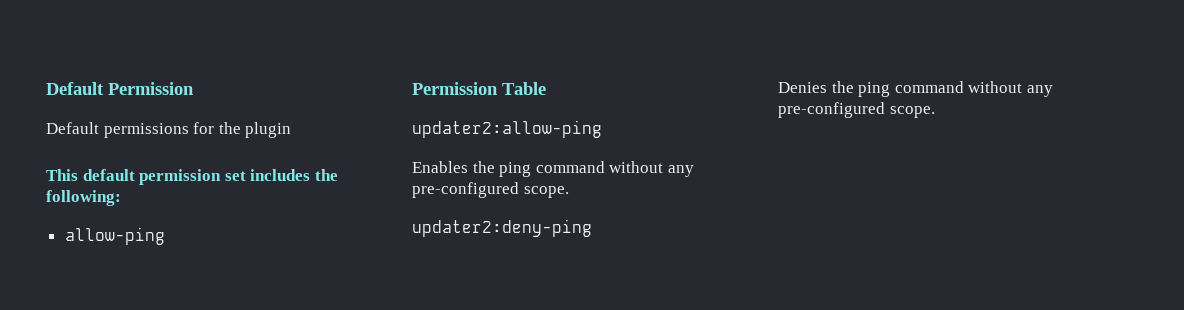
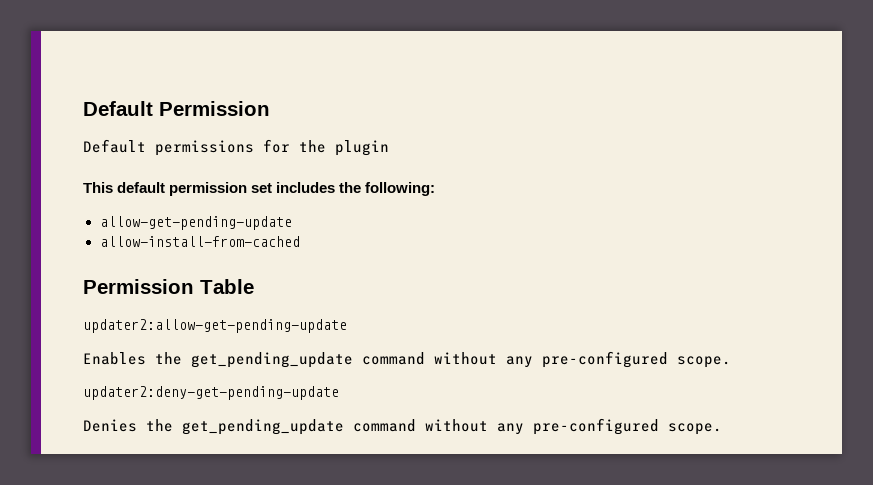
- allow-ping
+ allow-get-pending-update
+ allow-install-from-cached
- updater2:allow-ping
+ updater2:allow-get-pending-update
- Enables the ping command without any pre-configured scope.
+ Enables the get_pending_update command without any pre-configured scope.
- updater2:deny-ping
+ updater2:deny-get-pending-update
- Denies the ping command without any pre-configured scope.
+ Denies the get_pending_update command without any pre-configured scope.

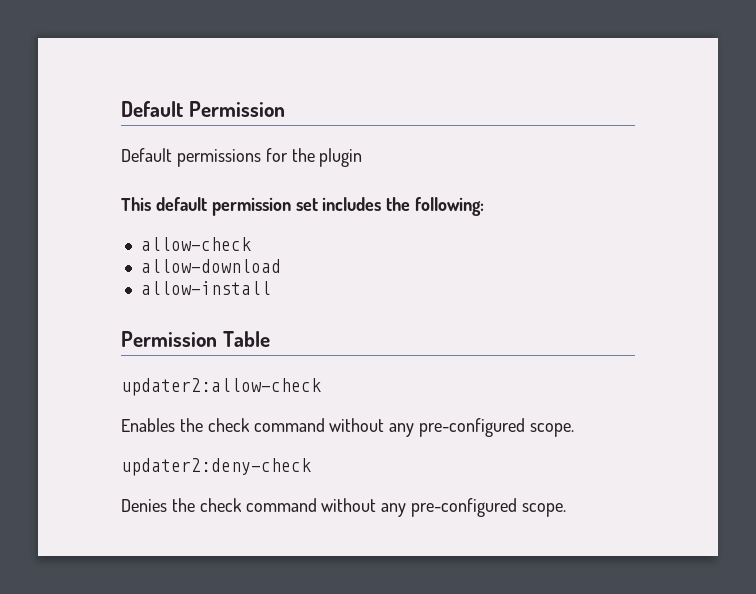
- allow-get-pending-update
- allow-install-from-cached
+ allow-check
+ allow-download
+ allow-install
- updater2:allow-get-pending-update
+ updater2:allow-check
- Enables the get_pending_update command without any pre-configured scope.
+ Enables the check command without any pre-configured scope.
- updater2:deny-get-pending-update
+ updater2:deny-check
- Denies the get_pending_update command without any pre-configured scope.
+ Denies the check command without any pre-configured scope.

